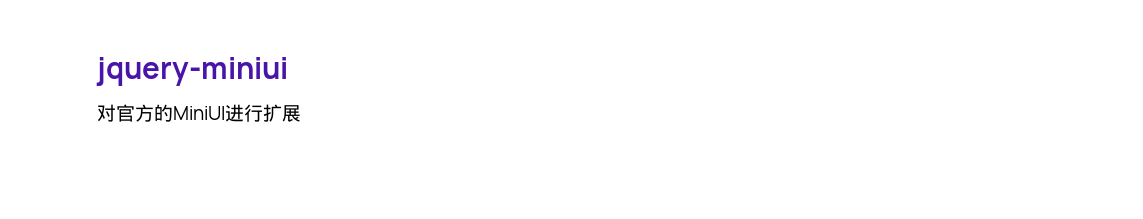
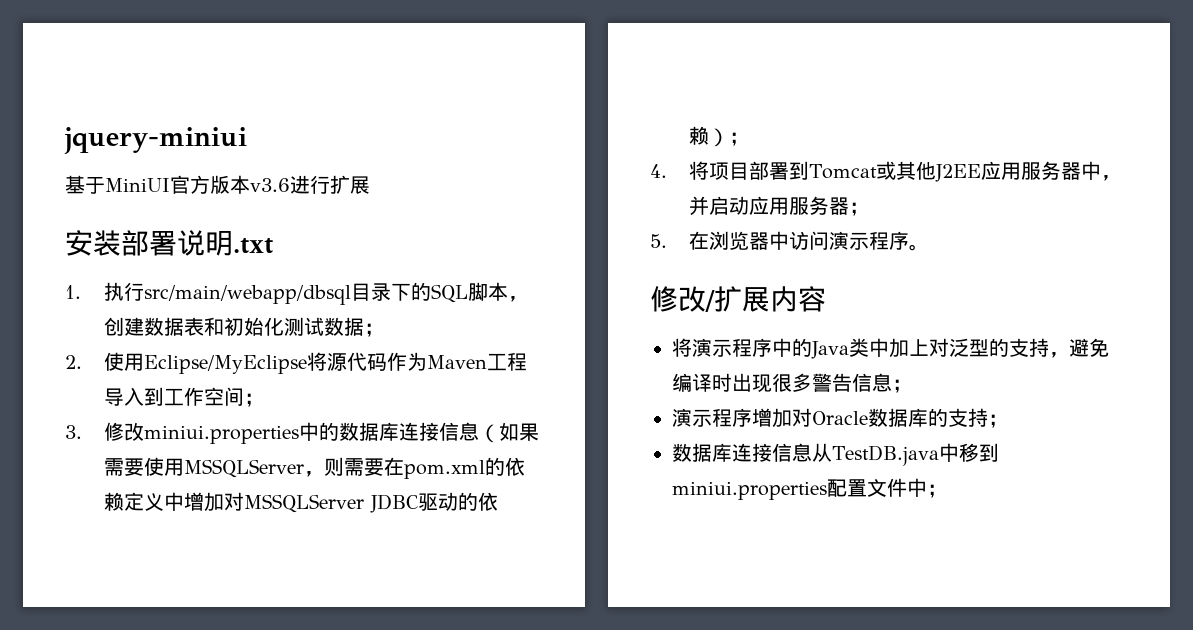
- 对官方的MiniUI进行扩展
+ 基于MiniUI官方版本v3.6进行扩展
+ 安装部署说明.txt
+ 1.执行src/main/webapp/dbsql目录下的SQL脚本，创建数据表和初始化测试数据；
+ 2.使用Eclipse/MyEclipse将源代码作为Maven工程导入到工作空间；
+ 3.修改miniui.properties中的数据库连接信息（如果需要使用MSSQLServer，则需要在pom.xml的依赖定义中增加对MSSQLServer JDBC驱动的依赖）；
+ 4.将项目部署到Tomcat或其他J2EE应用服务器中，并启动应用服务器；
+ 5.在浏览器中访问演示程序。
+ 修改/扩展内容
+ 将演示程序中的Java类中加上对泛型的支持，避免编译时出现很多警告信息；
+ 演示程序增加对Oracle数据库的支持；
+ 数据库连接信息从TestDB.java中移到miniui.properties配置文件中；

